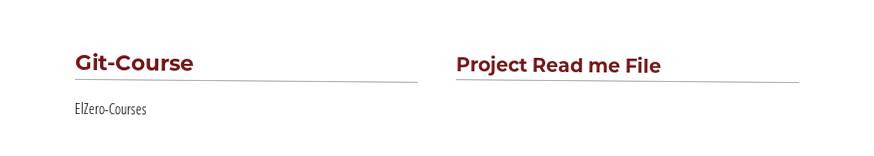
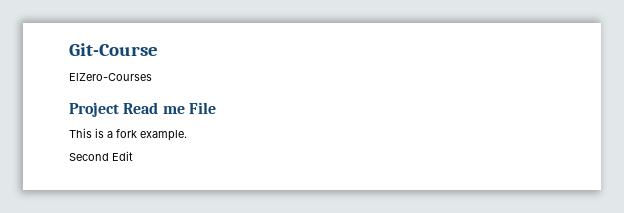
+ This is a fork example.
+ Second Edit

